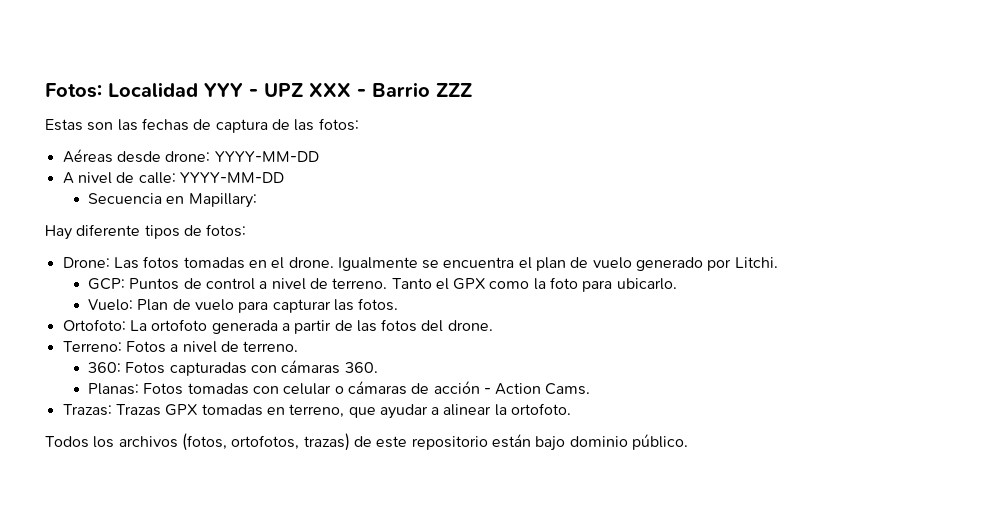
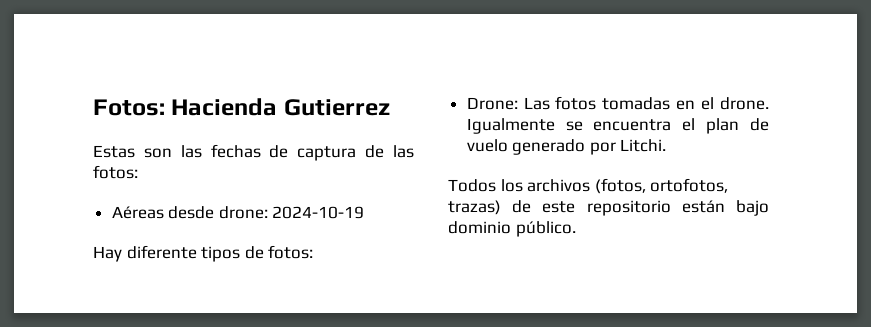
- Fotos: Localidad YYY - UPZ XXX - Barrio ZZZ
+ Fotos: Hacienda Gutierrez
- Aéreas desde drone: YYYY-MM-DD
- A nivel de calle: YYYY-MM-DD
- Secuencia en Mapillary:
+ Aéreas desde drone: 2024-10-19
- GCP: Puntos de control a nivel de terreno. Tanto el GPX como la foto para ubicarlo.
- Vuelo: Plan de vuelo para capturar las fotos.
- Ortofoto: La ortofoto generada a partir de las fotos del drone.
- Terreno: Fotos a nivel de terreno.
- 360: Fotos capturadas con cámaras 360.
- Planas: Fotos tomadas con celular o cámaras de acción - Action Cams.
- Trazas: Trazas GPX tomadas en terreno, que ayudar a alinear la ortofoto.

